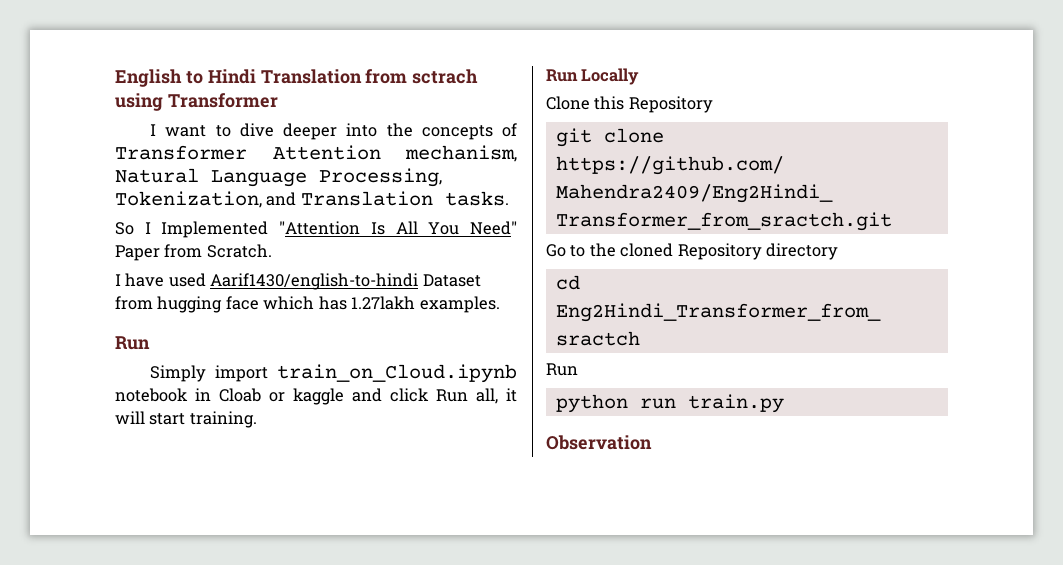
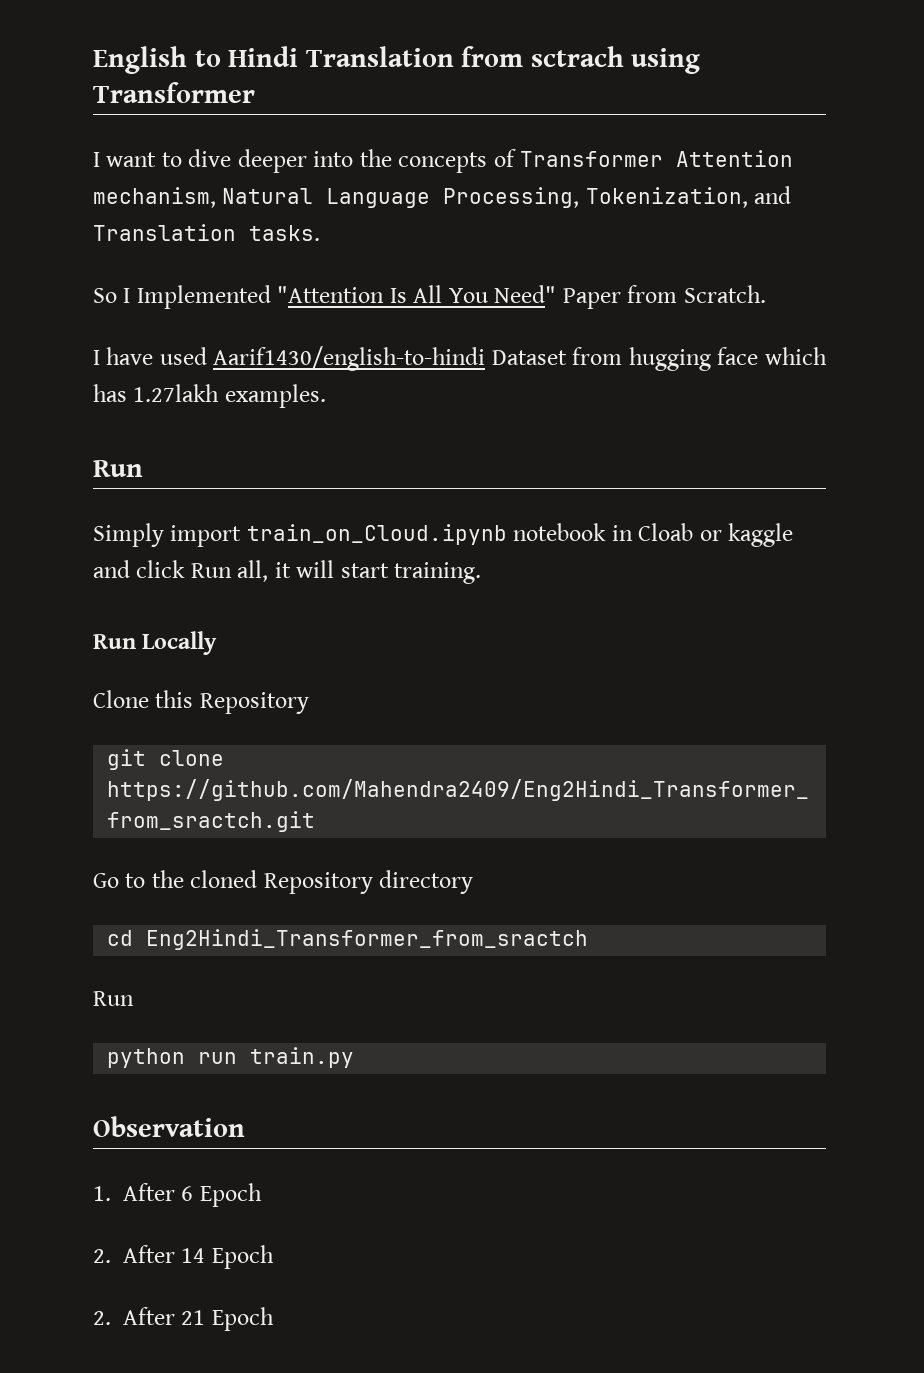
+ 1. After 6 Epoch
+ 2. After 14 Epoch
+ 2. After 21 Epoch

